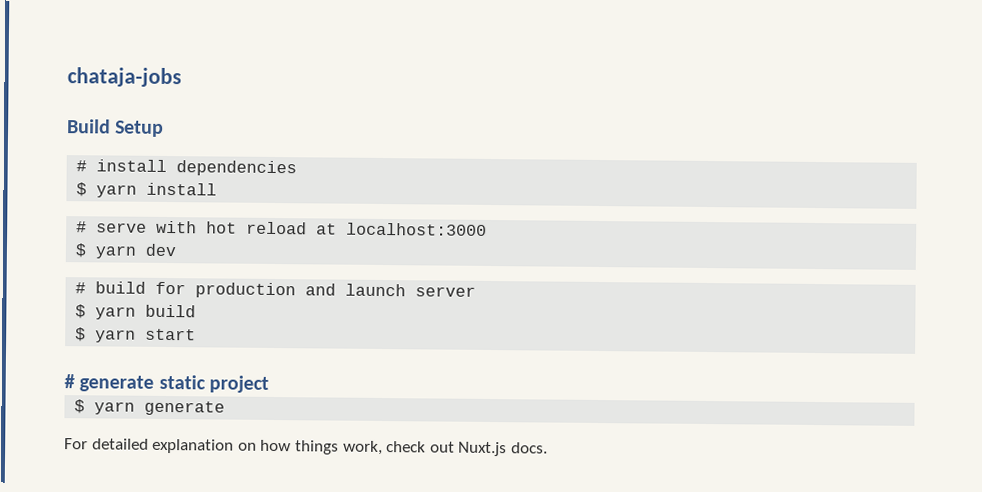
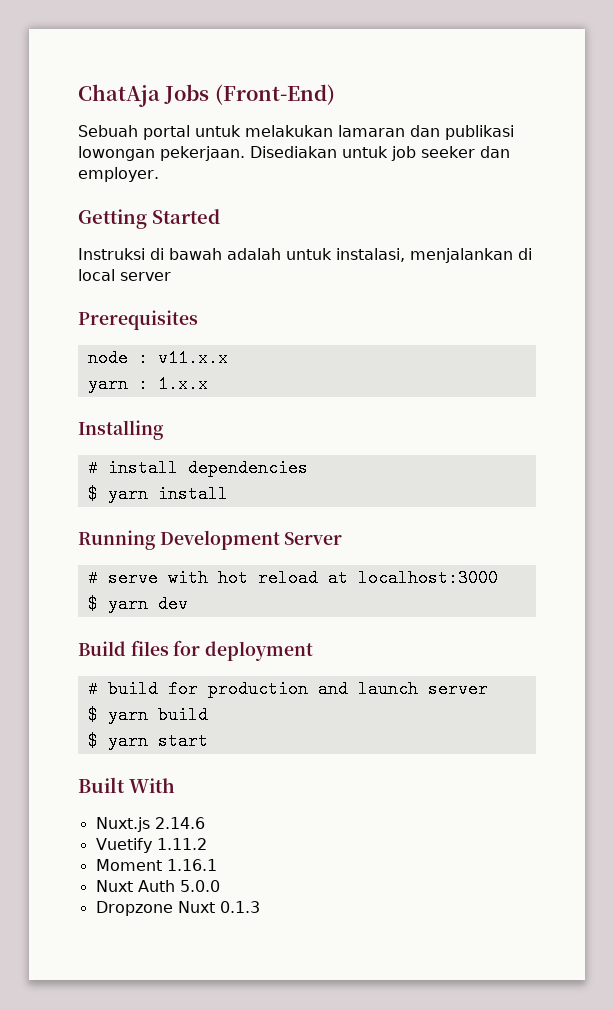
- chataja-jobs
- Build Setup
+ ChatAja Jobs (Front-End)
+ Sebuah portal untuk melakukan lamaran dan publikasi lowongan pekerjaan. Disediakan untuk job seeker dan employer.
+ Getting Started
+ Instruksi di bawah adalah untuk instalasi, menjalankan di local server
+ Prerequisites
+ node : v11.x.x
+ yarn : 1.x.x
+ Installing
+ Running Development Server
+ Build files for deployment
- # generate static project
- $ yarn generate
- For detailed explanation on how things work, check out Nuxt.js docs.
+ Built With
+ Nuxt.js 2.14.6
+ Vuetify 1.11.2
+ Moment 1.16.1
+ Nuxt Auth 5.0.0
+ Dropzone Nuxt 0.1.3

